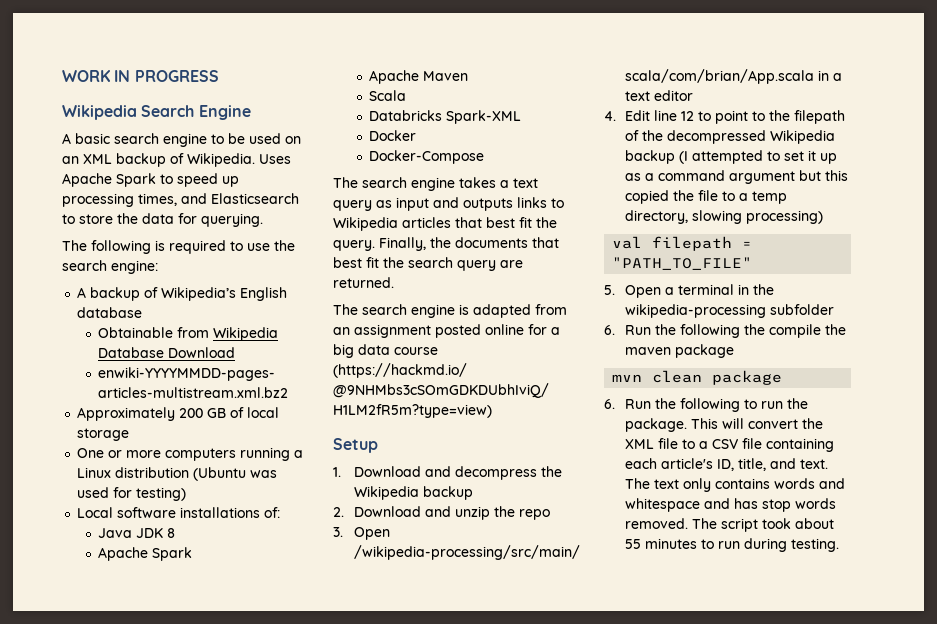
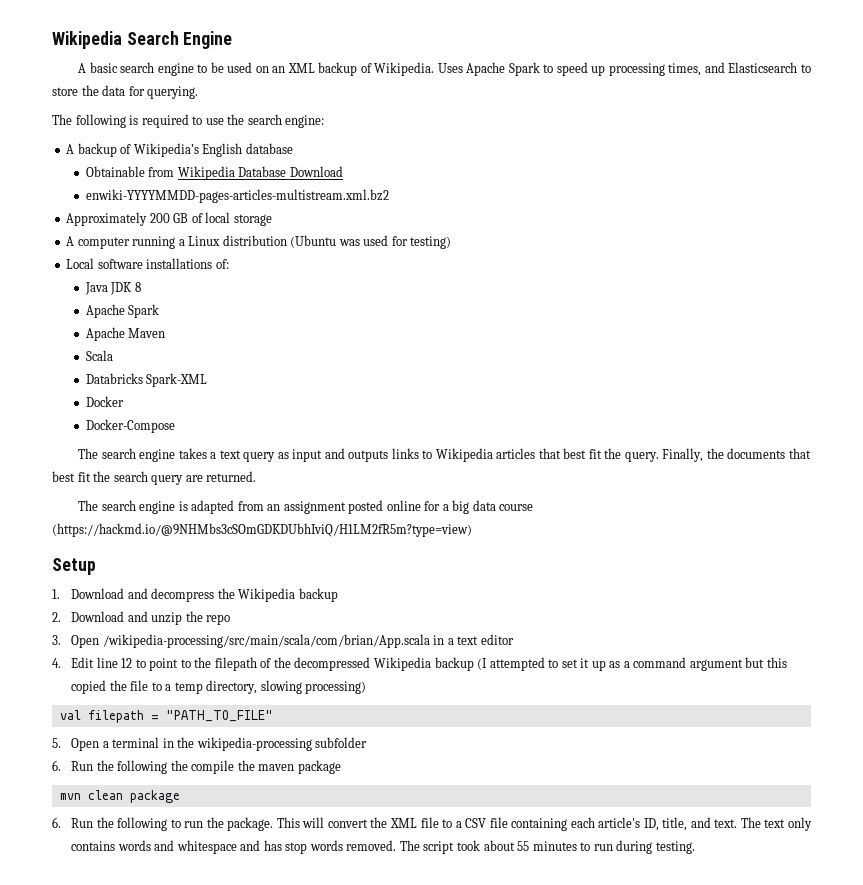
- WORK IN PROGRESS
- One or more computers running a Linux distribution (Ubuntu was used for testing)
+ A computer running a Linux distribution (Ubuntu was used for testing)

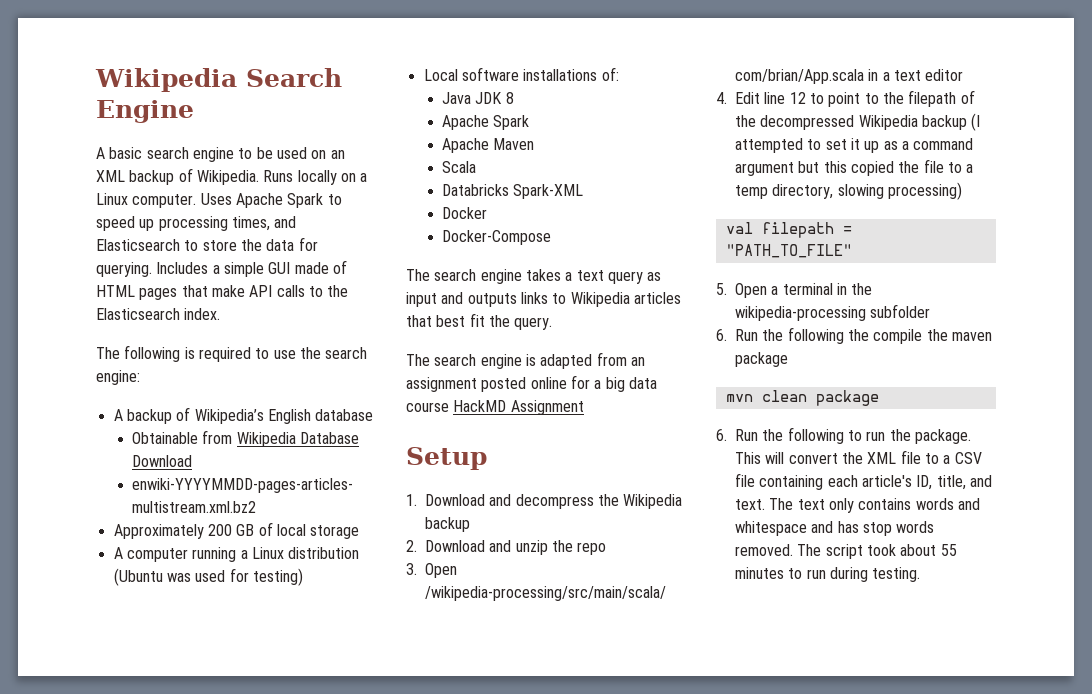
+ Runs locally on a Linux computer.
+ Includes a simple GUI made of HTML pages that make API calls to the Elasticsearch index.
- Finally, the documents that best fit the search query are returned.
- The search engine is adapted from an assignment posted online for a big data course (https://hackmd.io/@9NHMbs3cSOmGDKDUbhIviQ/H1LM2fR5m?type=view)
+ The search engine is adapted from an assignment posted online for a big data course HackMD Assignment

